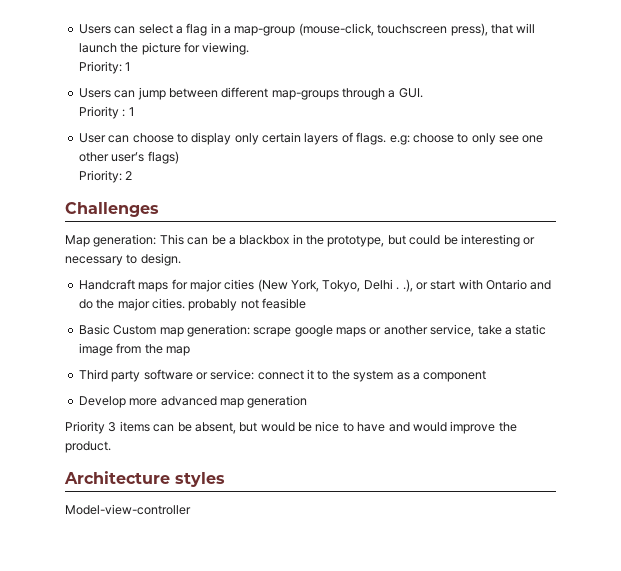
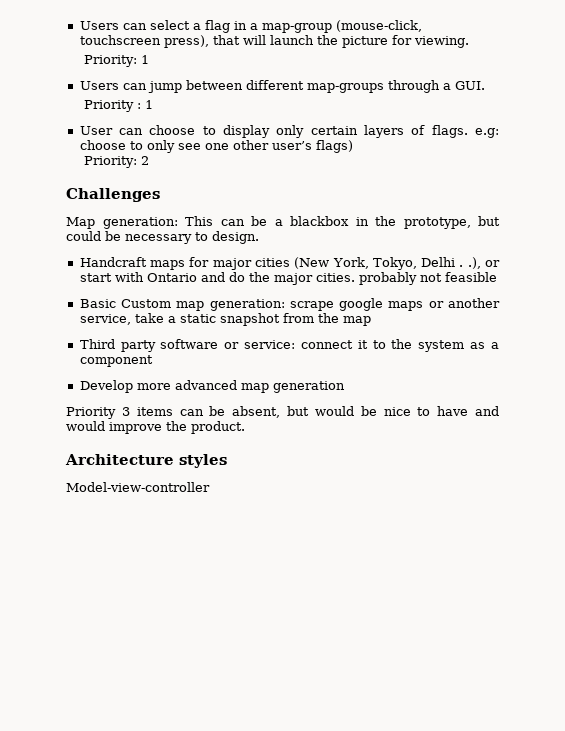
- Map generation: This can be a blackbox in the prototype, but could be interesting or necessary to design.
+ Map generation: This can be a blackbox in the prototype, but could be necessary to design.
- Basic Custom map generation: scrape google maps or another service, take a static image from the map
+ Basic Custom map generation: scrape google maps or another service, take a static snapshot from the map

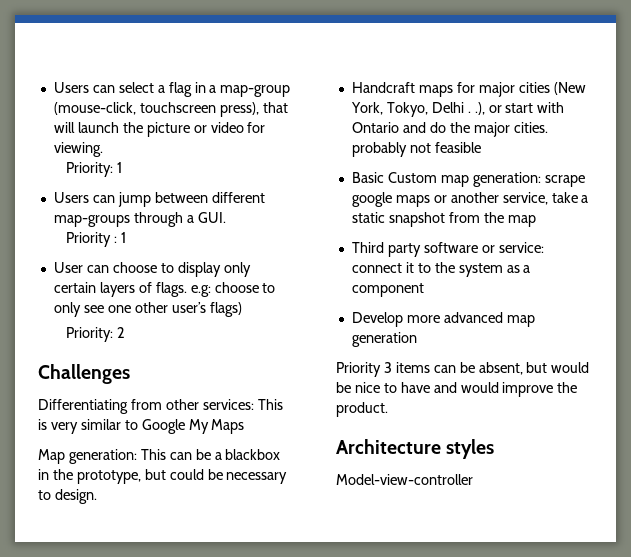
- Users can select a flag in a map-group (mouse-click, touchscreen press), that will launch the picture for viewing.
+ Users can select a flag in a map-group (mouse-click, touchscreen press), that will launch the picture or video for viewing.
+ Differentiating from other services: This is very similar to Google My Maps

